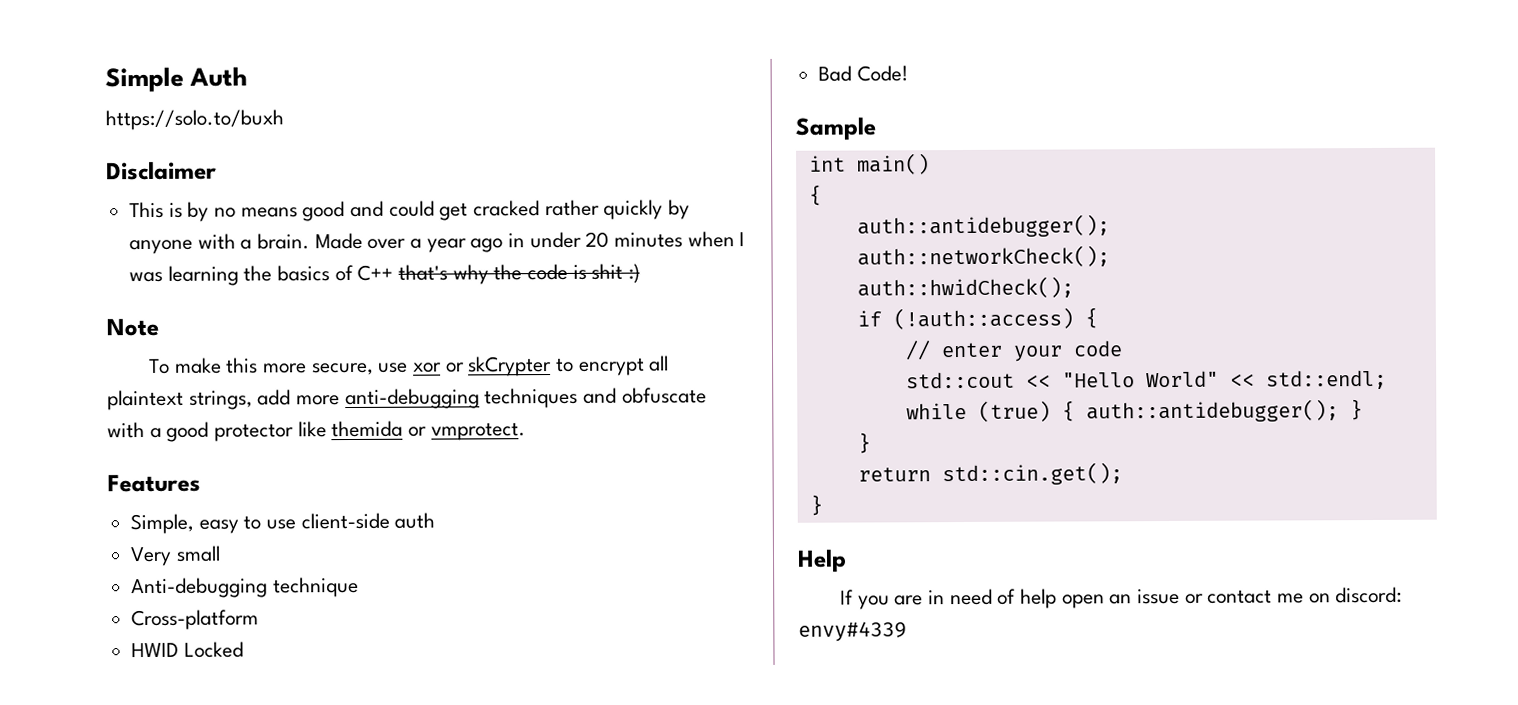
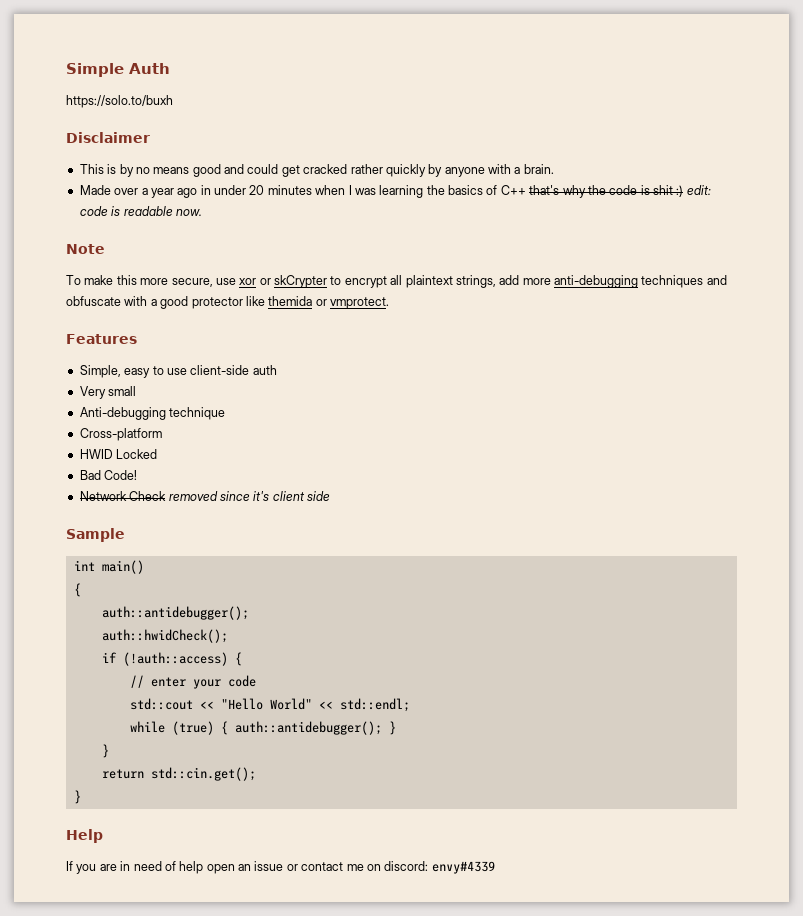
- This is by no means good and could get cracked rather quickly by anyone with a brain. Made over a year ago in under 20 minutes when I was learning the basics of C++ that's why the code is shit :)
+ This is by no means good and could get cracked rather quickly by anyone with a brain.
+ Made over a year ago in under 20 minutes when I was learning the basics of C++ that's why the code is shit :) edit: code is readable now.
+ Network Check removed since it's client side
- auth::networkCheck();

